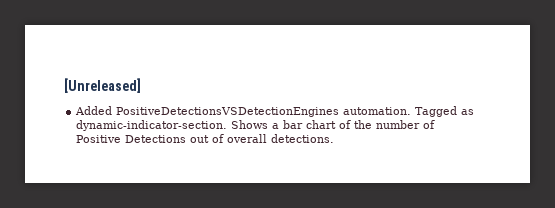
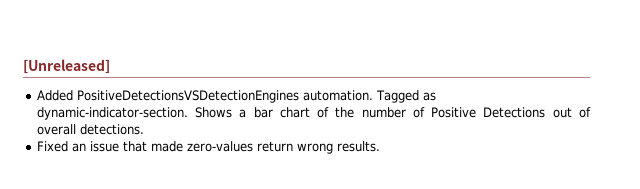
+ Fixed an issue that made zero-values return wrong results.

